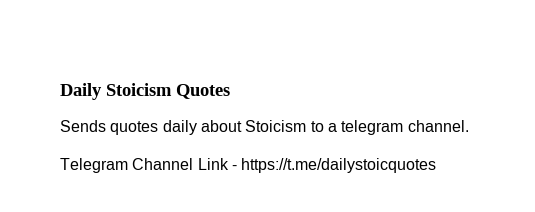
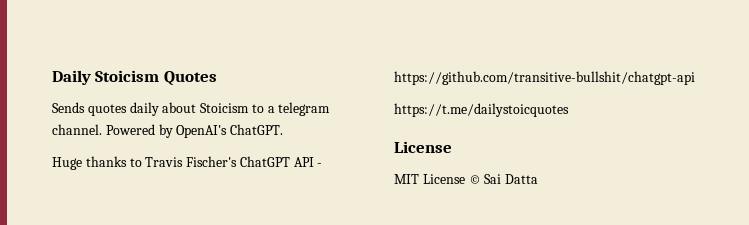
- Sends quotes daily about Stoicism to a telegram channel.
- Telegram Channel Link - https://t.me/dailystoicquotes
+ Sends quotes daily about Stoicism to a telegram channel. Powered by OpenAI's ChatGPT.
+ Huge thanks to Travis Fischer's ChatGPT API - https://github.com/transitive-bullshit/chatgpt-api
+ https://t.me/dailystoicquotes
+ License
+ MIT License © Sai Datta

